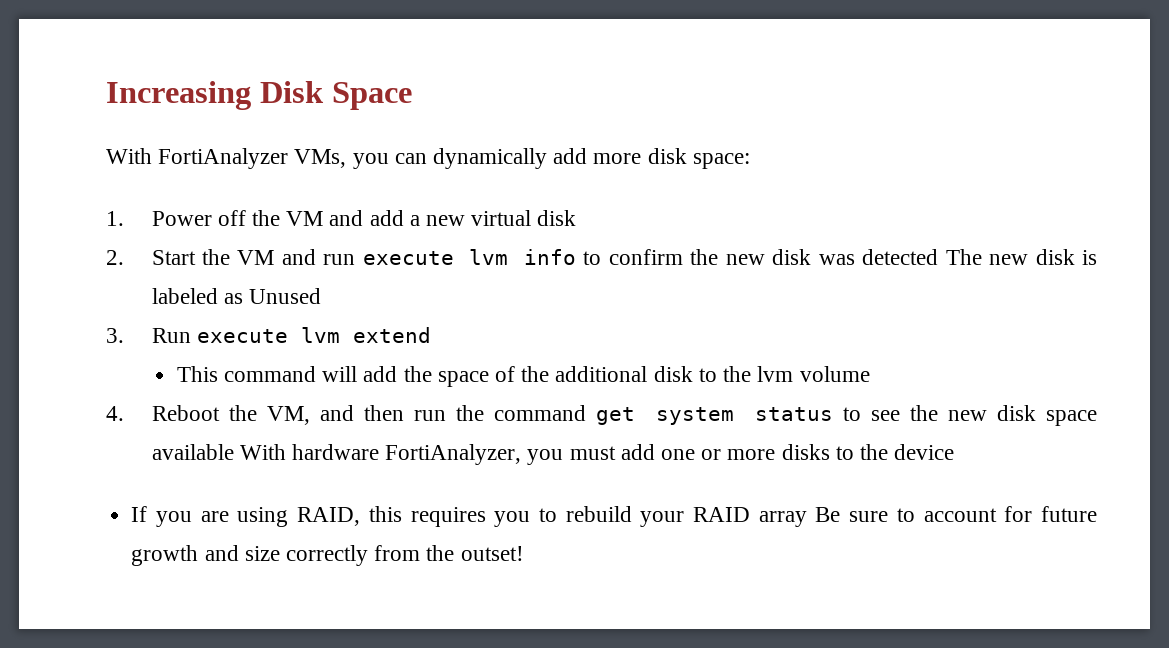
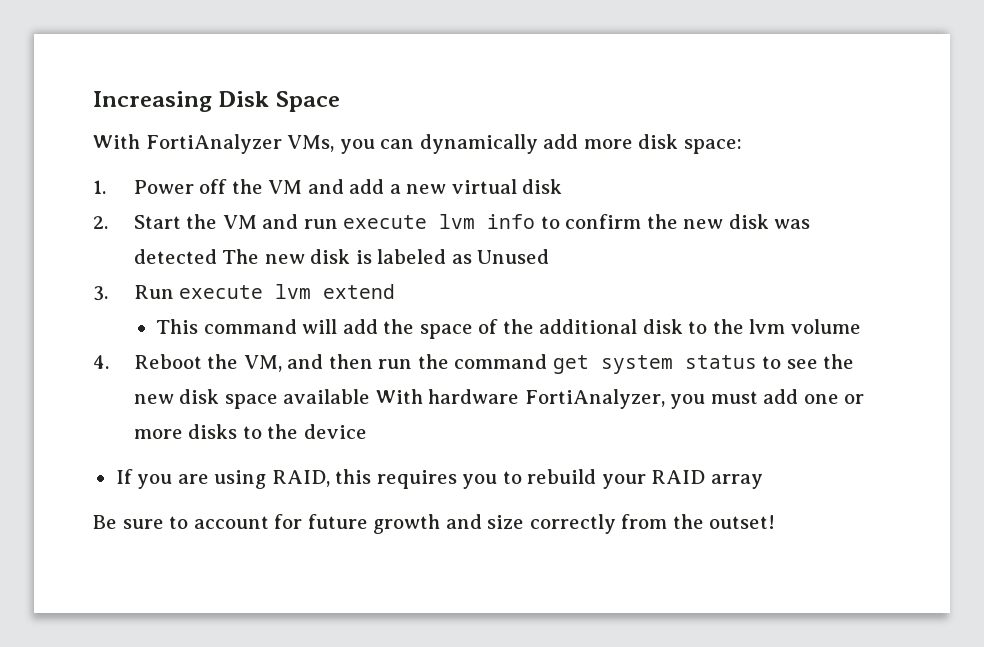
- If you are using RAID, this requires you to rebuild your RAID array Be sure to account for future growth and size correctly from the outset!
+ If you are using RAID, this requires you to rebuild your RAID array
+ Be sure to account for future growth and size correctly from the outset!

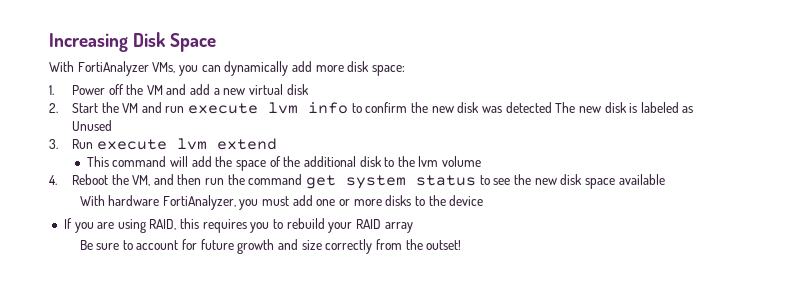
- 4. Reboot the VM, and then run the command get system status to see the new disk space available With hardware FortiAnalyzer, you must add one or more disks to the device
+ 4. Reboot the VM, and then run the command get system status to see the new disk space available
+ With hardware FortiAnalyzer, you must add one or more disks to the device

